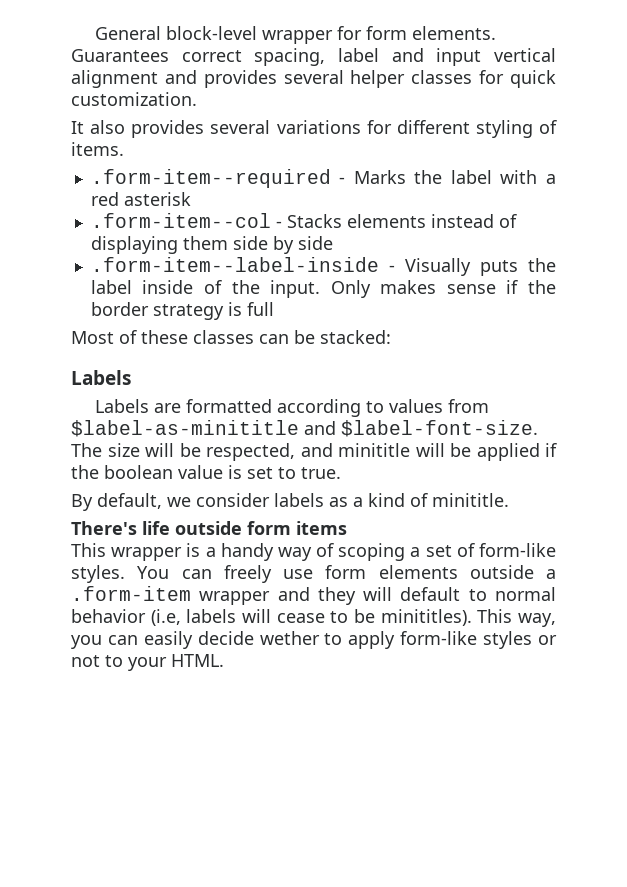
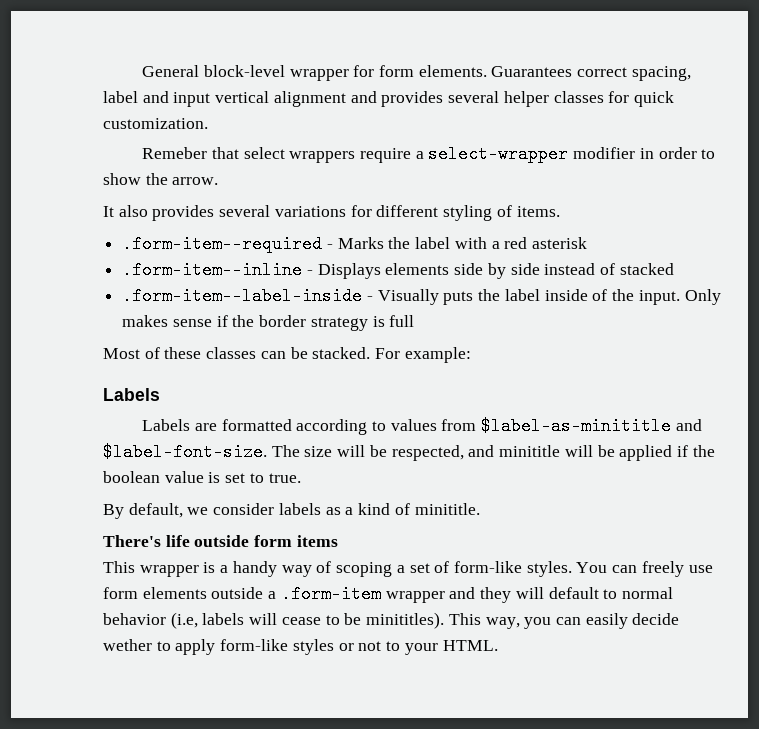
+ Remeber that select wrappers require a select-wrapper modifier in order to show the arrow.
- .form-item--col - Stacks elements instead of displaying them side by side
+ .form-item--inline - Displays elements side by side instead of stacked
- Most of these classes can be stacked:
+ Most of these classes can be stacked. For example:

